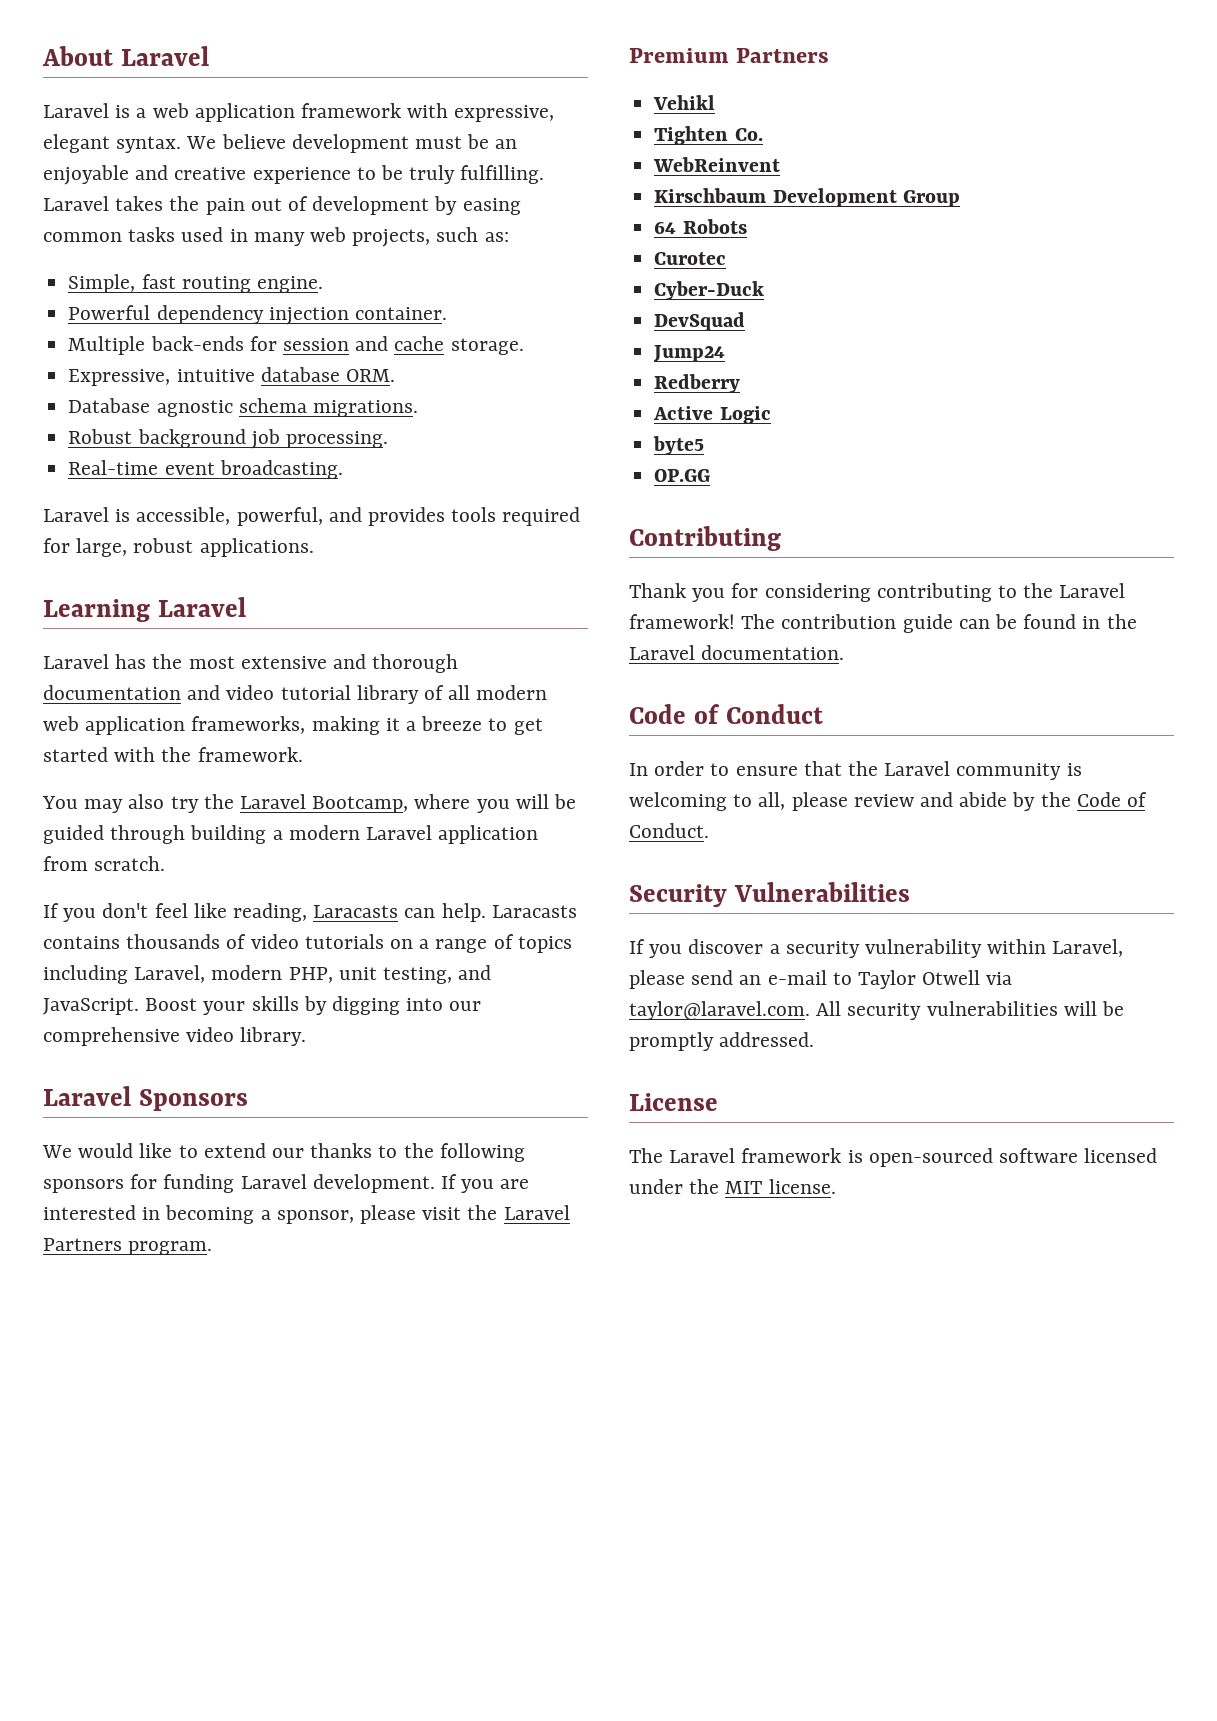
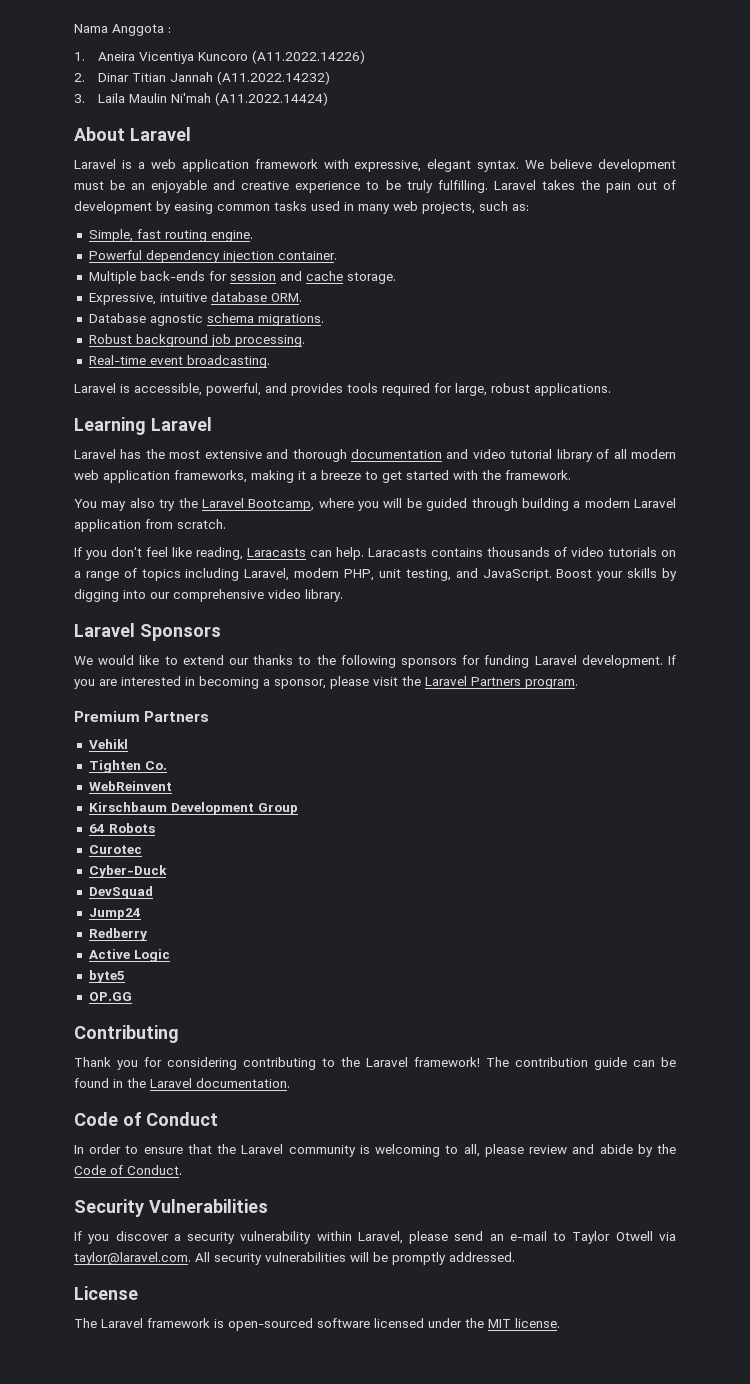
+ Nama Anggota :
+ 1. Aneira Vicentiya Kuncoro (A11.2022.14226)
+ 2. Dinar Titian Jannah (A11.2022.14232)
+ 3. Laila Maulin Ni'mah (A11.2022.14424)

